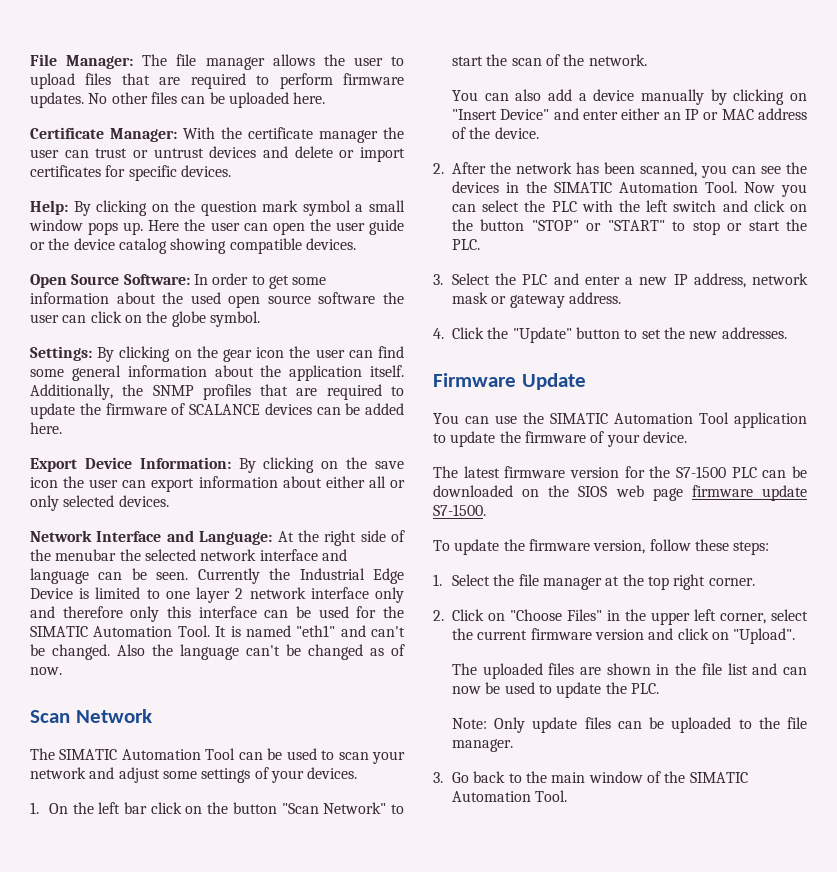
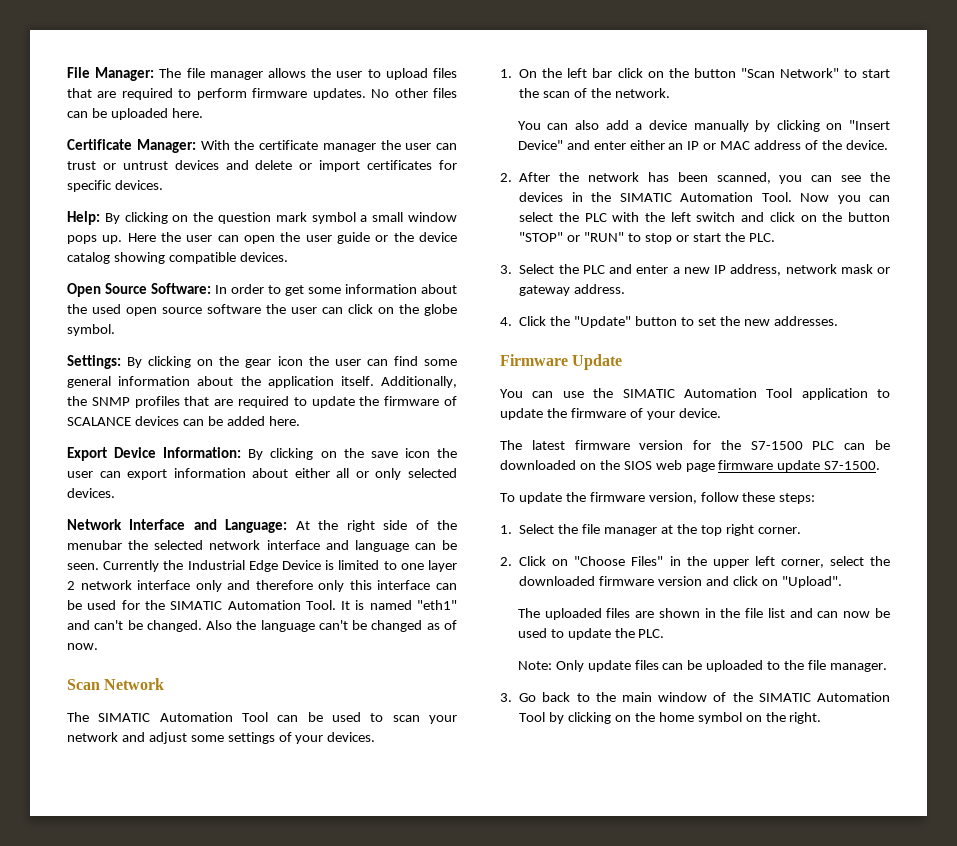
- Now you can select the PLC with the left switch and click on the button "STOP" or "START" to stop or start the PLC.
+ Now you can select the PLC with the left switch and click on the button "STOP" or "RUN" to stop or start the PLC.
- 2. Click on "Choose Files" in the upper left corner, select the current firmware version and click on "Upload".
+ 2. Click on "Choose Files" in the upper left corner, select the downloaded firmware version and click on "Upload".
- 3. Go back to the main window of the SIMATIC Automation Tool.
+ 3. Go back to the main window of the SIMATIC Automation Tool by clicking on the home symbol on the right.

